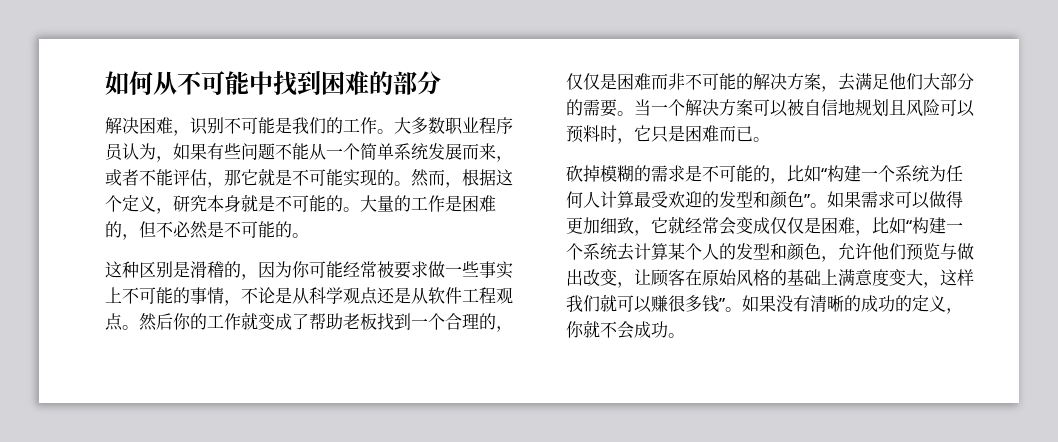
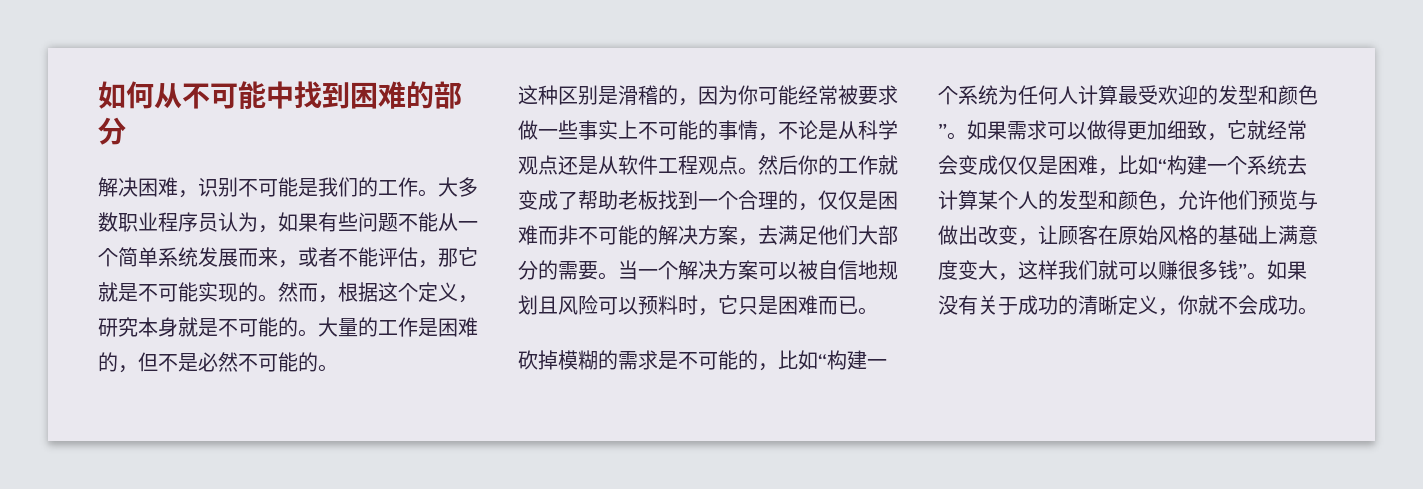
- 大量的工作是困难的，但不必然是不可能的。
+ 大量的工作是困难的，但不是必然不可能的。
- 如果没有清晰的成功的定义，你就不会成功。
+ 如果没有关于成功的清晰定义，你就不会成功。

